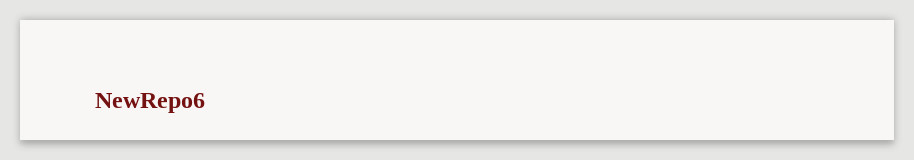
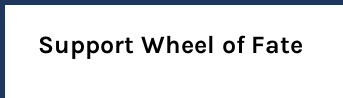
- NewRepo6
+ Support Wheel of Fate

